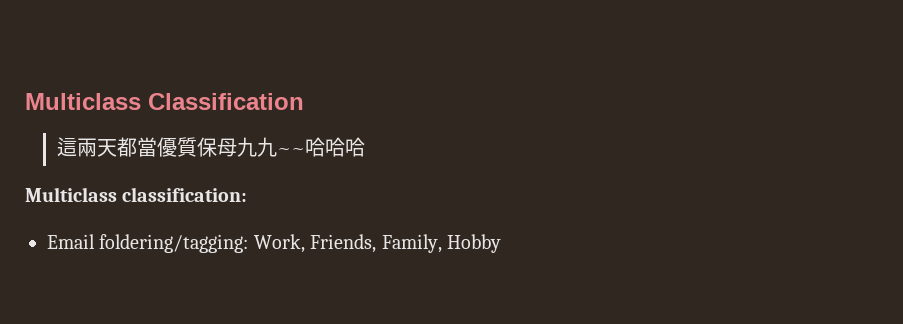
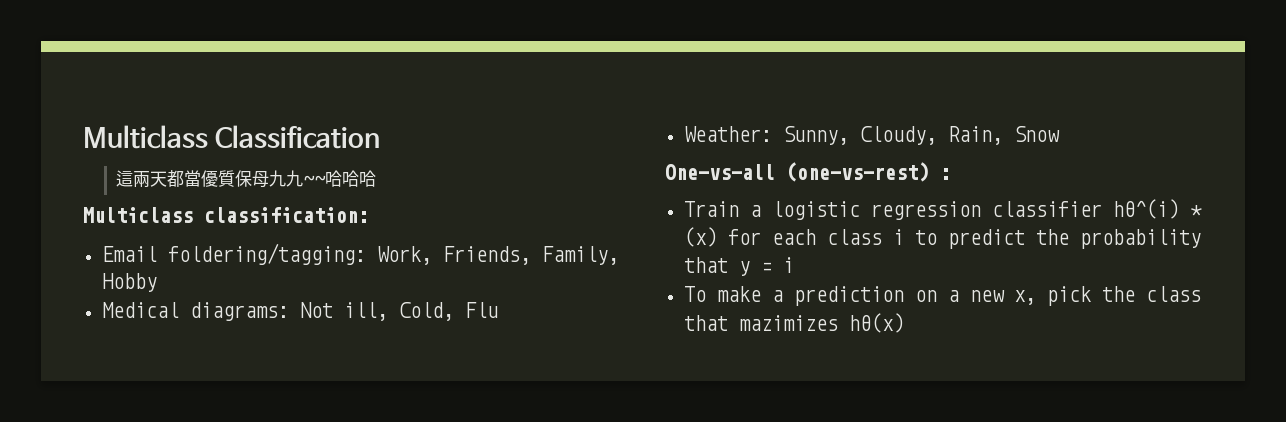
+ Medical diagrams: Not ill, Cold, Flu
+ Weather: Sunny, Cloudy, Rain, Snow
+ One-vs-all (one-vs-rest) :
+ Train a logistic regression classifier hθ^(i) * (x) for each class i to predict the probability that y = i
+ To make a prediction on a new x, pick the class that mazimizes hθ(x)

